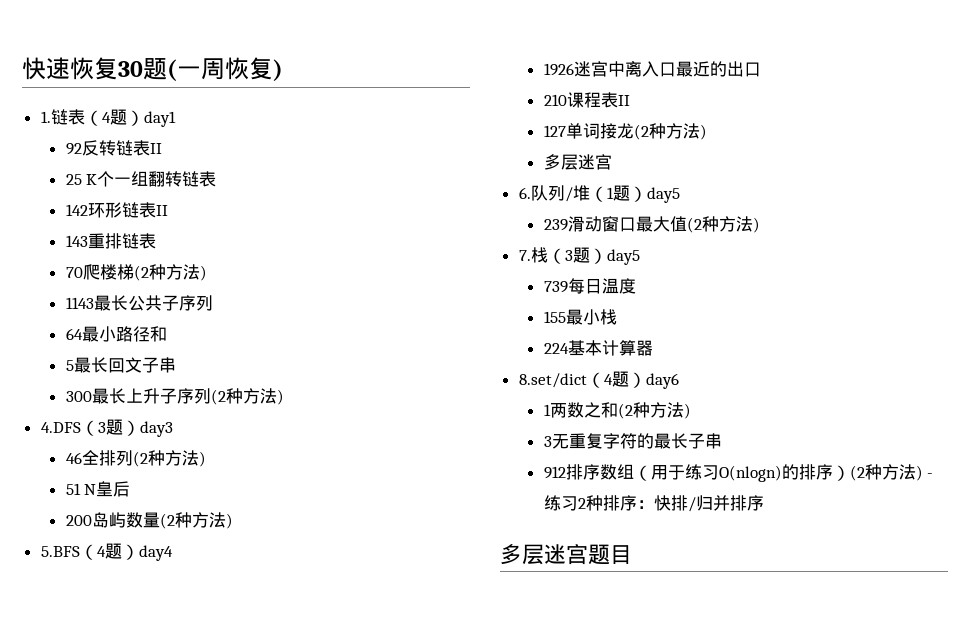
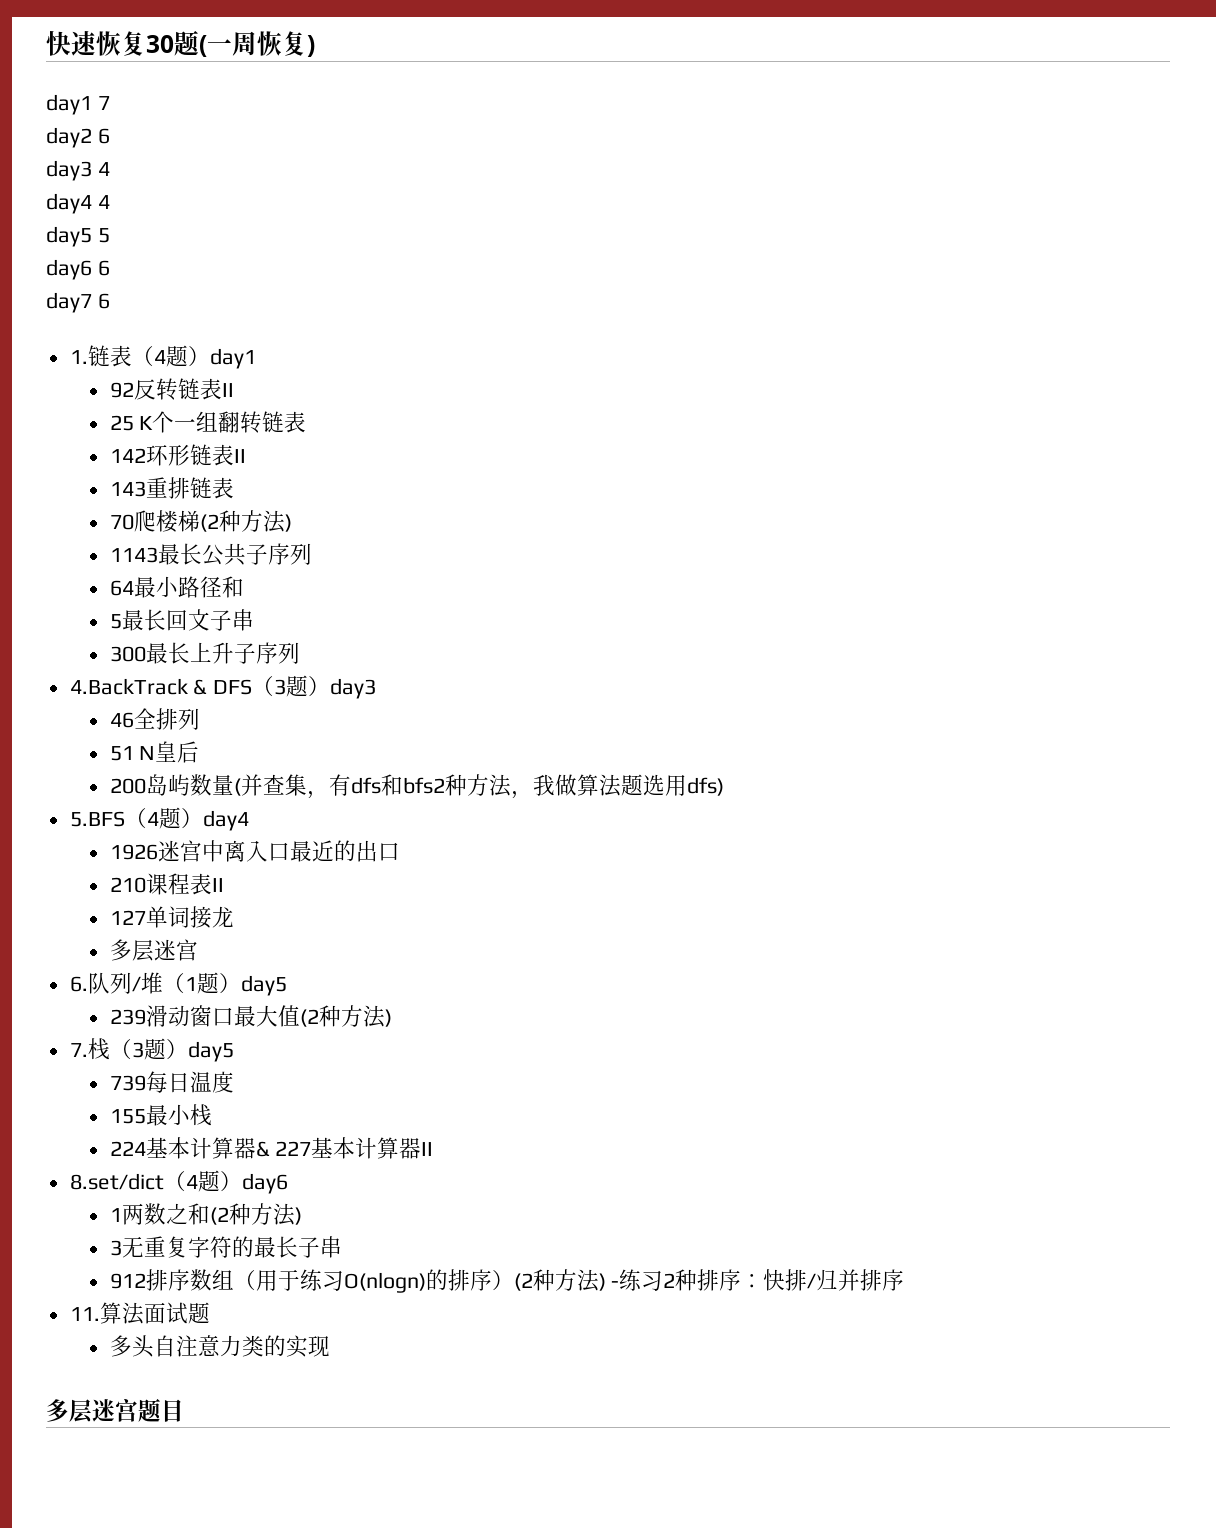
+ day1 7
+ day2 6
+ day3 4
+ day4 4
+ day5 5
+ day6 6
+ day7 6
- 300最长上升子序列(2种方法)
- 4.DFS（3题）day3
+ 300最长上升子序列
+ 4.BackTrack & DFS（3题）day3
- 46全排列(2种方法)
+ 46全排列
- 200岛屿数量(2种方法)
+ 200岛屿数量(并查集，有dfs和bfs2种方法，我做算法题选用dfs)
- 127单词接龙(2种方法)
+ 127单词接龙
- 224基本计算器
+ 224基本计算器& 227基本计算器II
+ 11.算法面试题
+ 多头自注意力类的实现

